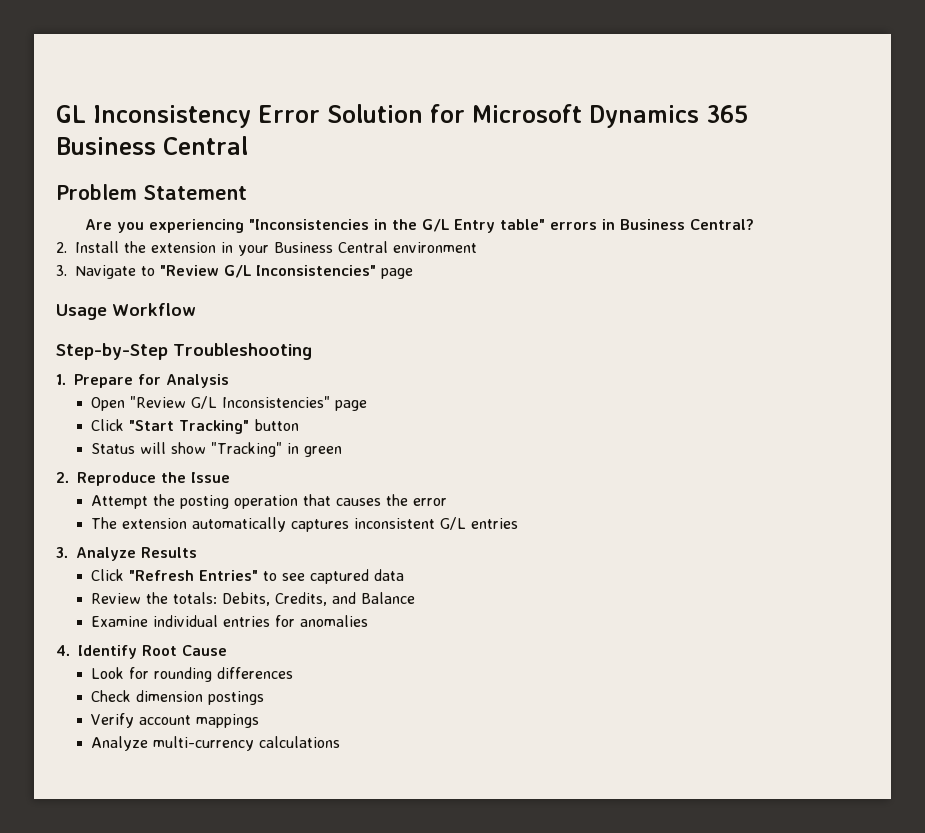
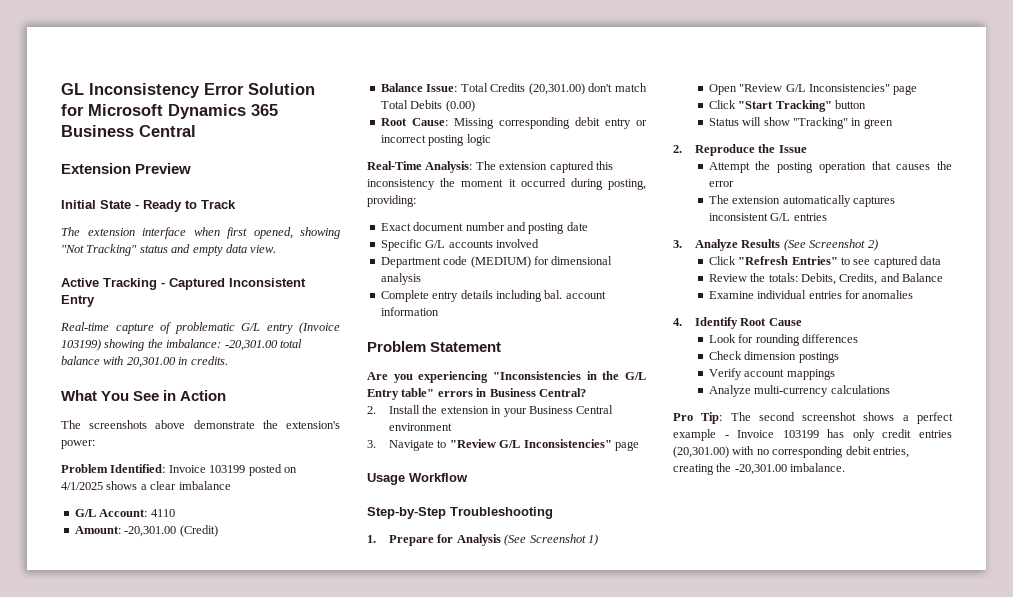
+ Extension Preview
+ Initial State - Ready to Track
+ The extension interface when first opened, showing "Not Tracking" status and empty data view.
+ Active Tracking - Captured Inconsistent Entry
+ Real-time capture of problematic G/L entry (Invoice 103199) showing the imbalance: -20,301.00 total balance with 20,301.00 in credits.
+ What You See in Action
+ The screenshots above demonstrate the extension's power:
+ Problem Identified: Invoice 103199 posted on 4/1/2025 shows a clear imbalance
+ G/L Account: 4110
+ Amount: -20,301.00 (Credit)
+ Balance Issue: Total Credits (20,301.00) don't match Total Debits (0.00)
+ Root Cause: Missing corresponding debit entry or incorrect posting logic
+ Real-Time Analysis: The extension captured this inconsistency the moment it occurred during posting, providing:
+ Exact document number and posting date
+ Specific G/L accounts involved
+ Department code (MEDIUM) for dimensional analysis
+ Complete entry details including bal. account information
- 1. Prepare for Analysis
+ 1. Prepare for Analysis (See Screenshot 1)
- 3. Analyze Results
+ 3. Analyze Results (See Screenshot 2)
+ Pro Tip: The second screenshot shows a perfect example - Invoice 103199 has only credit entries (20,301.00) with no corresponding debit entries, creating the -20,301.00 imbalance.

